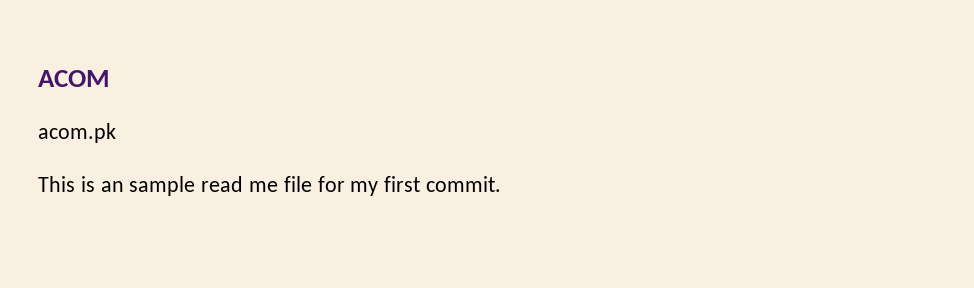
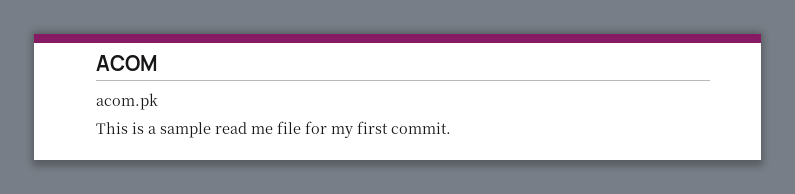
- This is an sample read me file for my first commit.
+ This is a sample read me file for my first commit.

